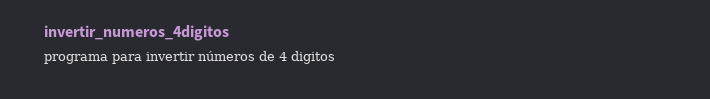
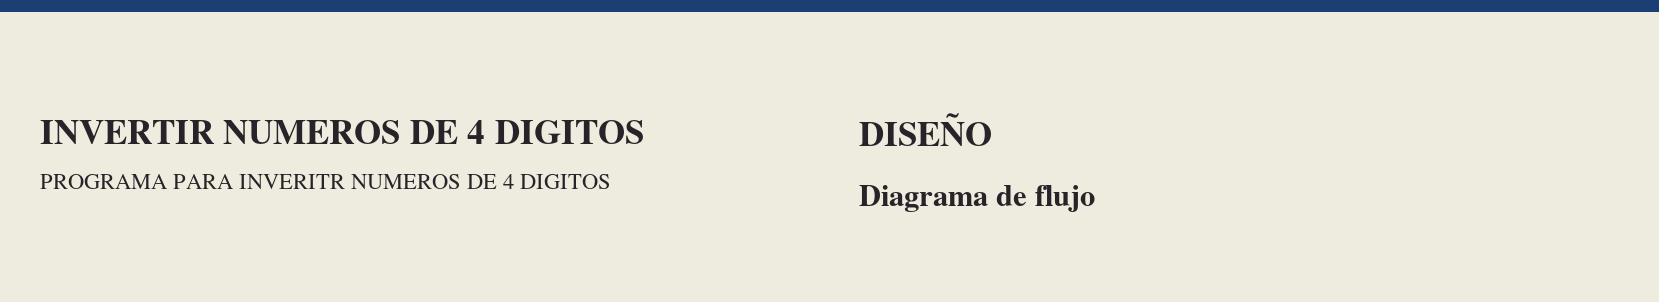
- invertir_numeros_4digitos
- programa para invertir números de 4 digitos
+ INVERTIR NUMEROS DE 4 DIGITOS
+ PROGRAMA PARA INVERITR NUMEROS DE 4 DIGITOS
+ DISEÑO
+ Diagrama de flujo

